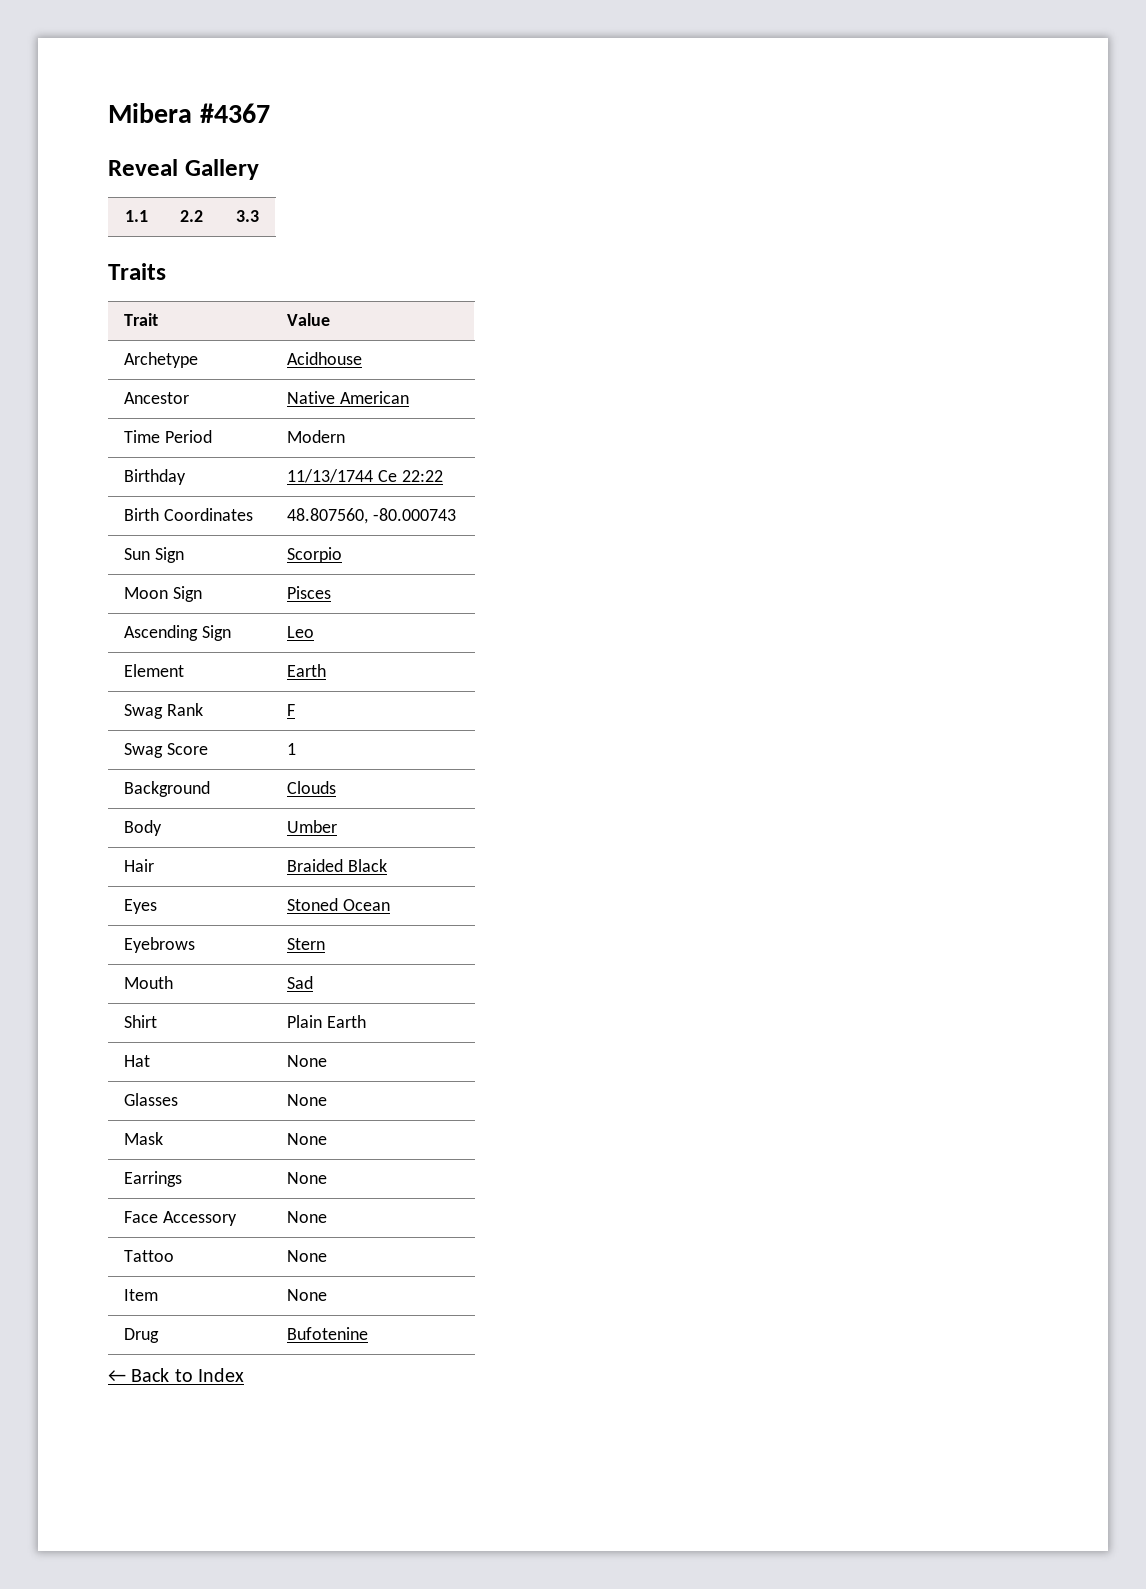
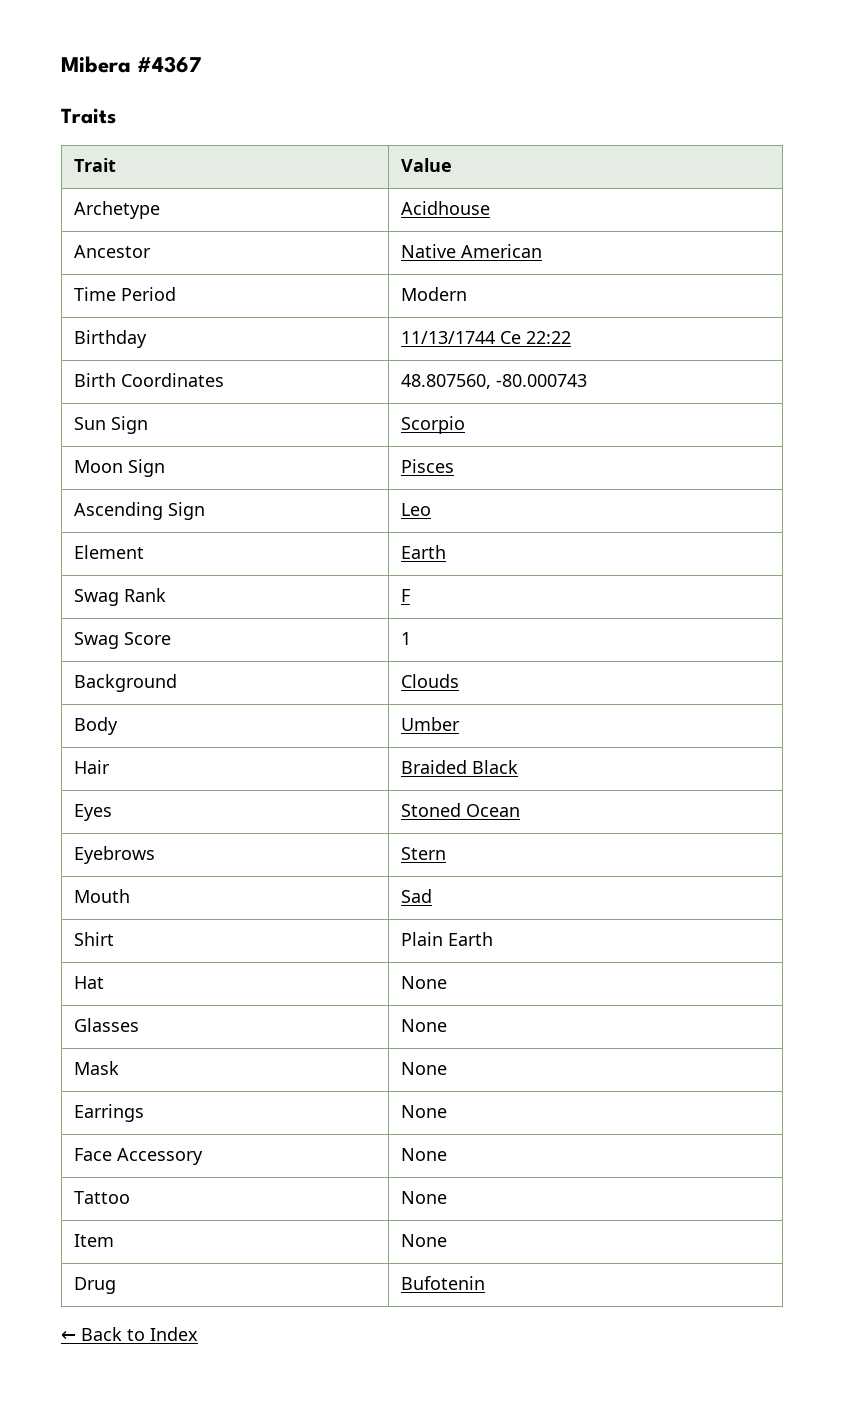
- Reveal Gallery
- 1.1 | 2.2 | 3.3
- Drug | Bufotenine
+ Drug | Bufotenin

